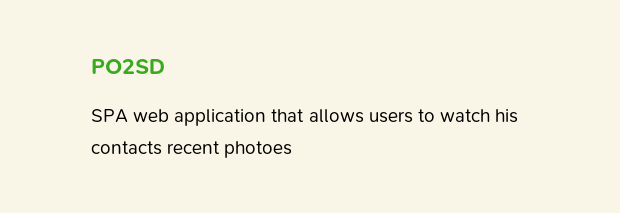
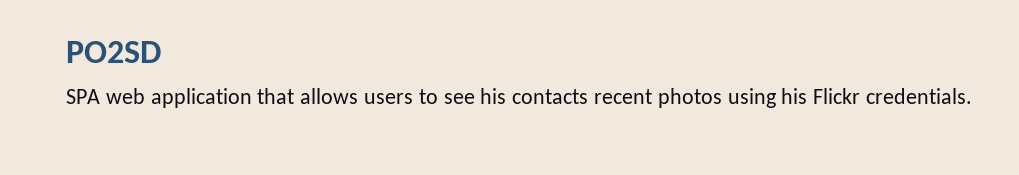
- SPA web application that allows users to watch his contacts recent photoes
+ SPA web application that allows users to see his contacts recent photos using his Flickr credentials.

